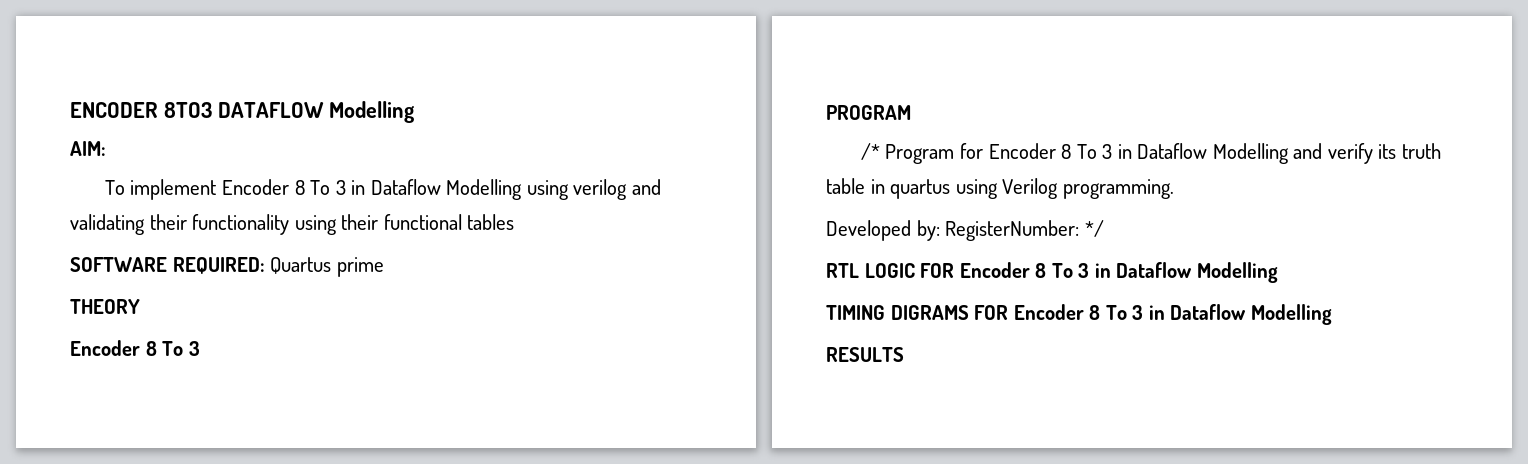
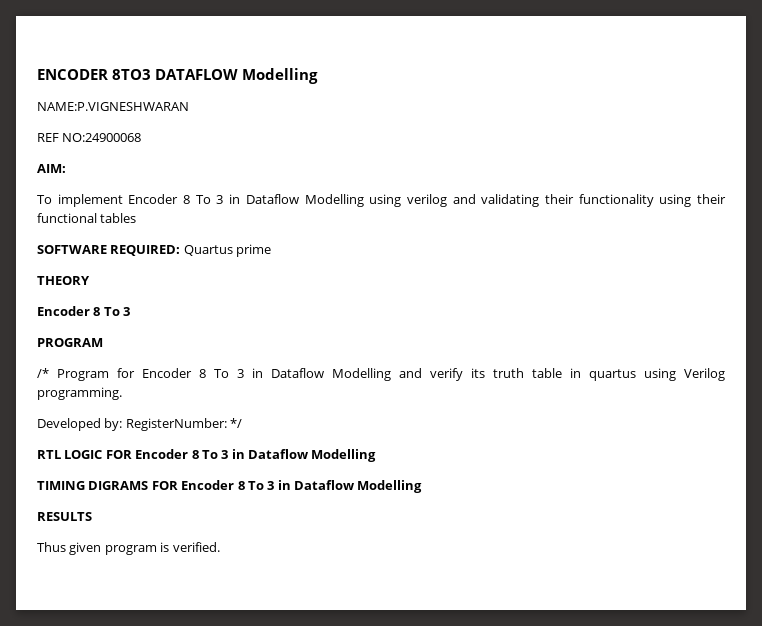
+ NAME:P.VIGNESHWARAN
+ REF NO:24900068
+ Thus given program is verified.

